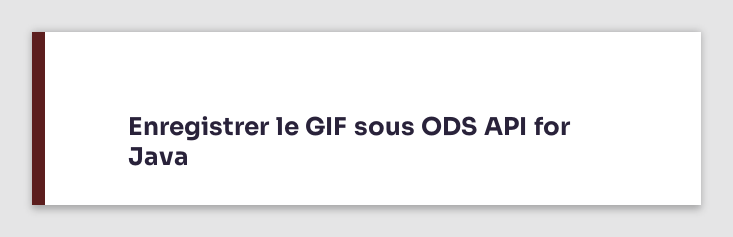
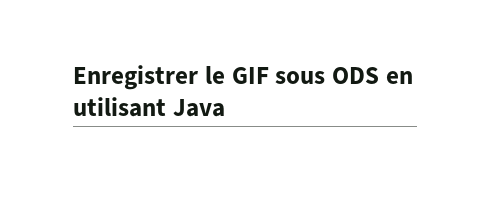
- Enregistrer le GIF sous ODS API for Java
+ Enregistrer le GIF sous ODS en utilisant Java

